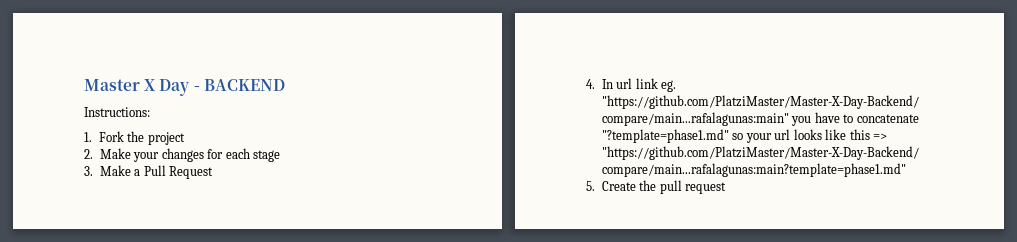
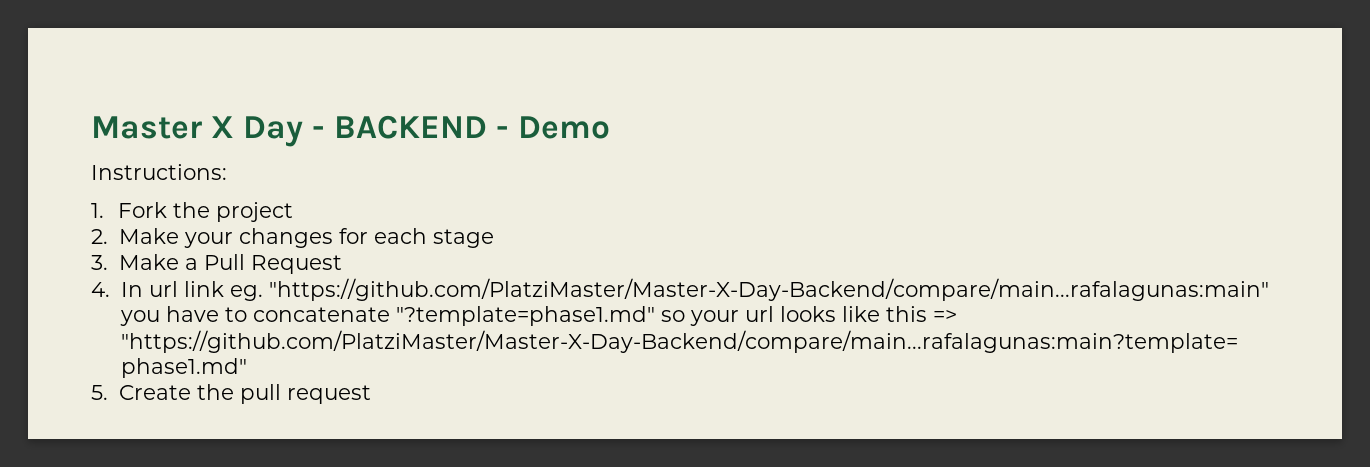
- Master X Day - BACKEND
+ Master X Day - BACKEND - Demo

